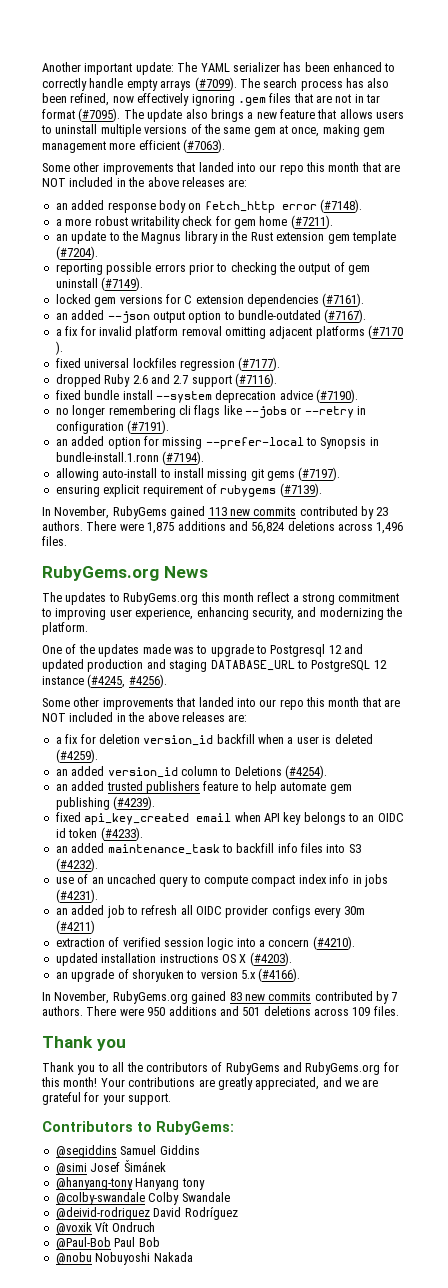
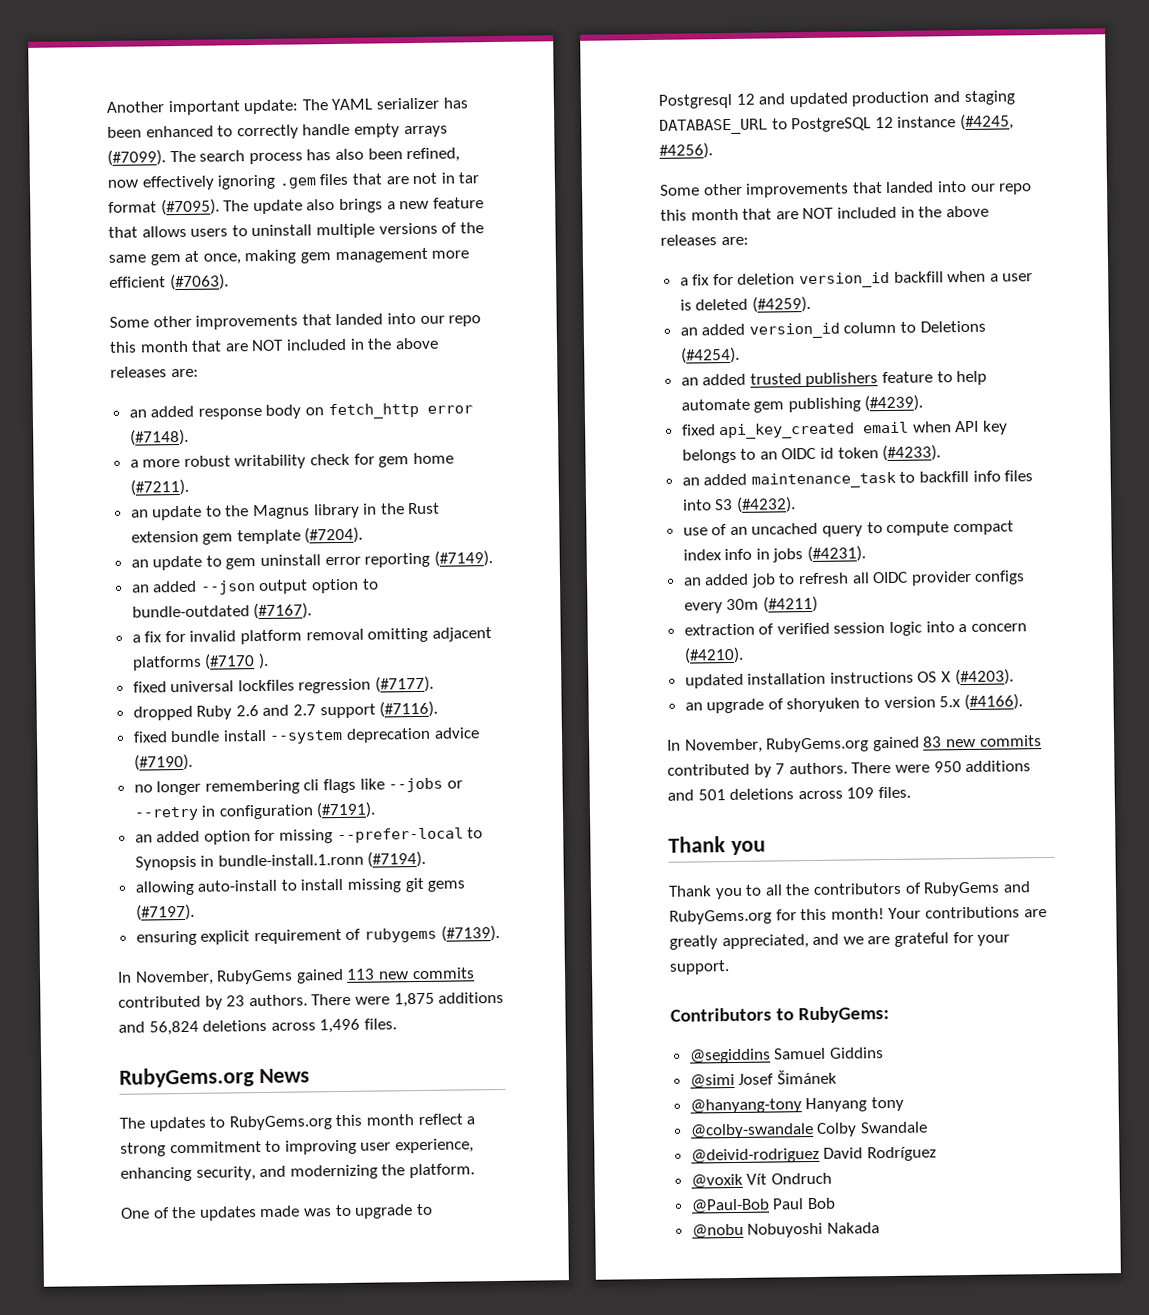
- reporting possible errors prior to checking the output of gem uninstall (#7149).
- locked gem versions for C extension dependencies (#7161).
+ an update to gem uninstall error reporting (#7149).

